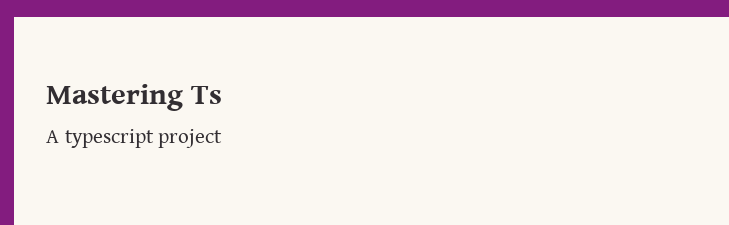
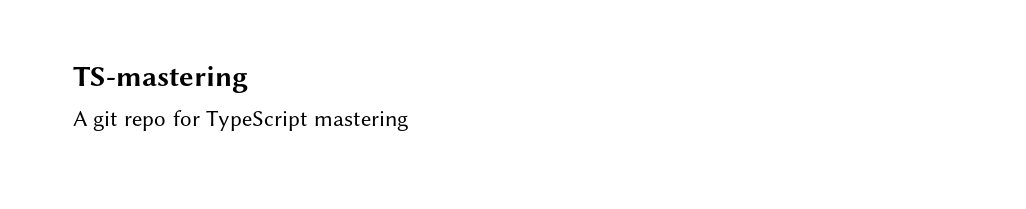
- Mastering Ts
+ TS-mastering
- A typescript project
+ A git repo for TypeScript mastering

